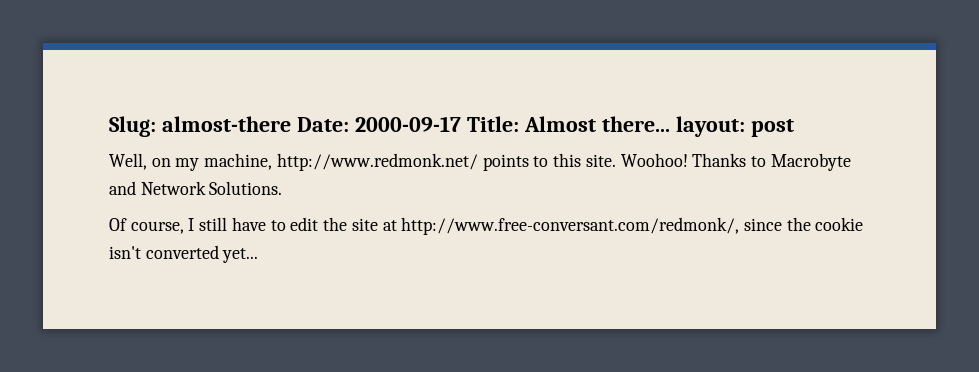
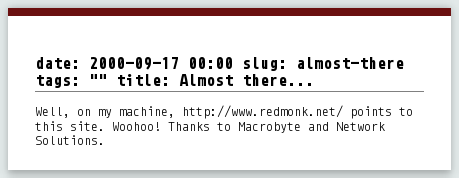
- Slug: almost-there Date: 2000-09-17 Title: Almost there... layout: post
+ date: 2000-09-17 00:00 slug: almost-there tags: "" title: Almost there...
- Of course, I still have to edit the site at http://www.free-conversant.com/redmonk/, since the cookie isn't converted yet...

